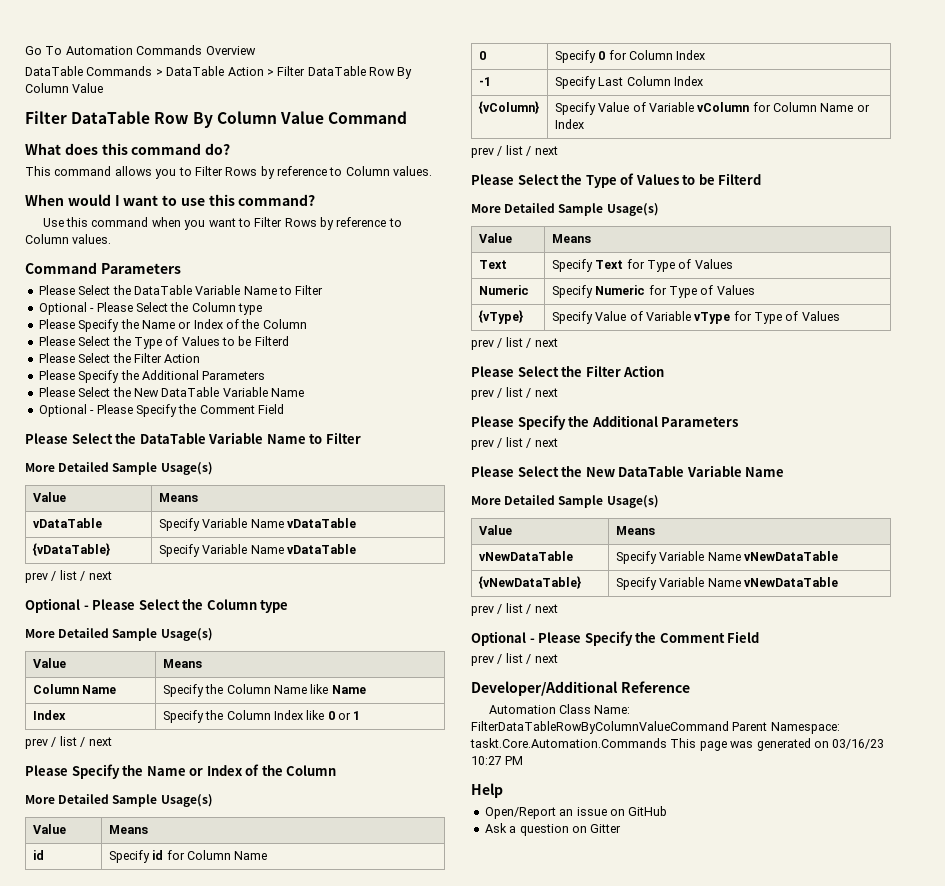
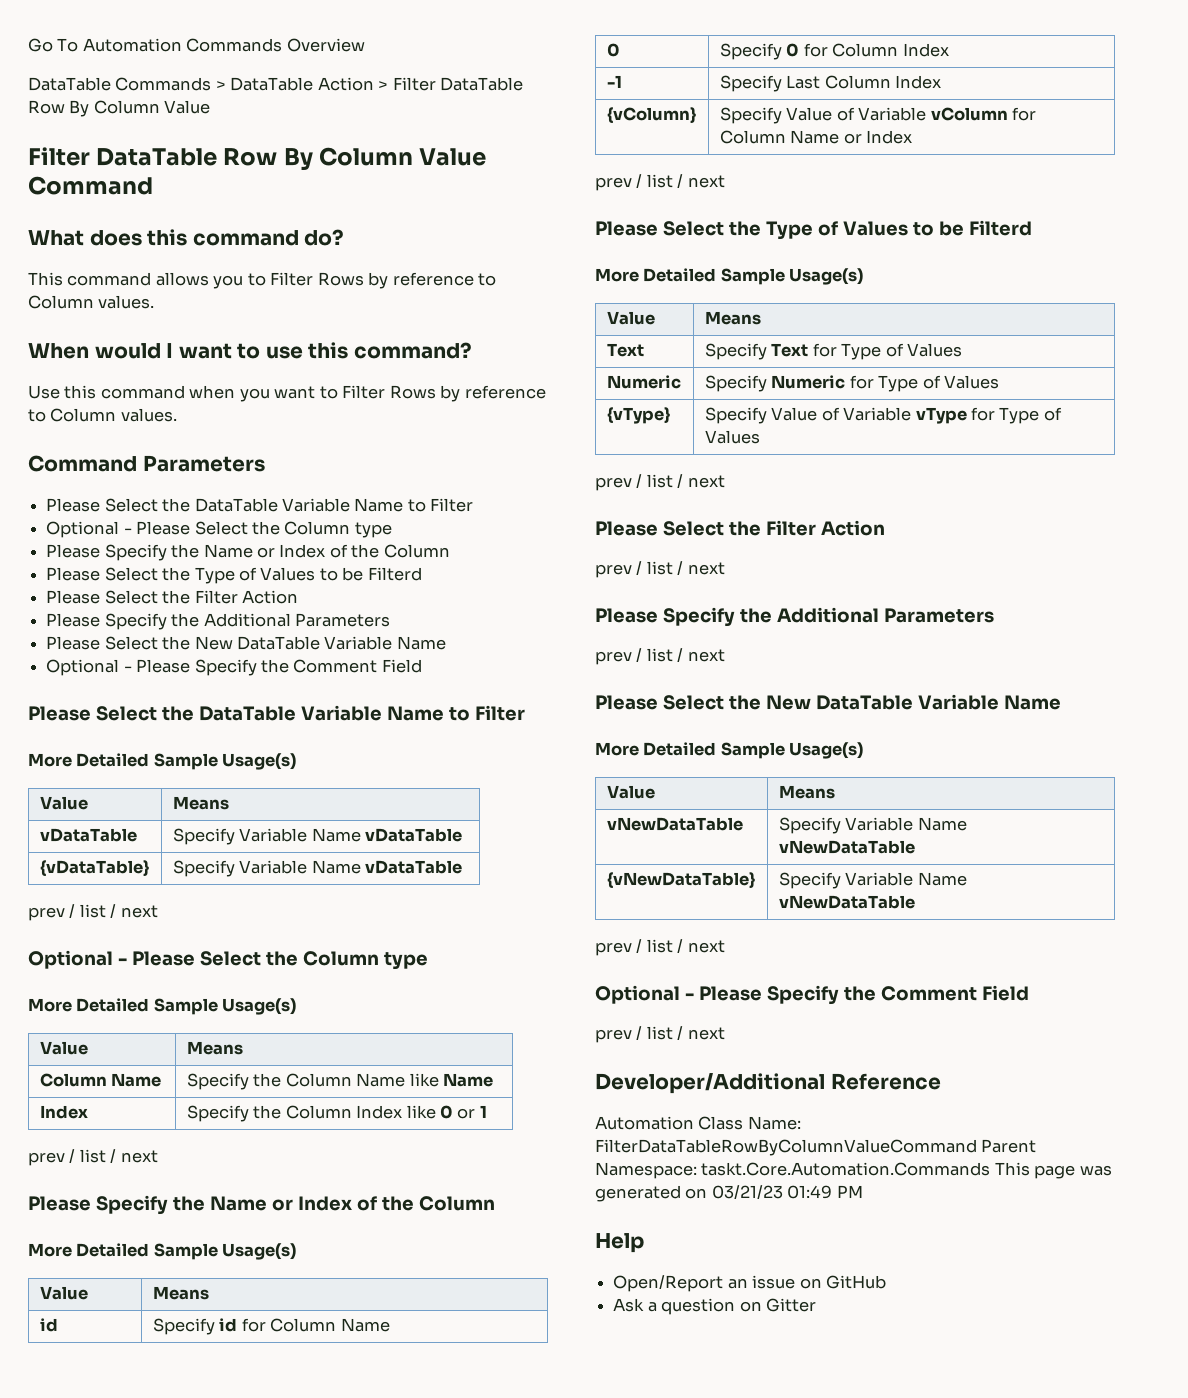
- Automation Class Name: FilterDataTableRowByColumnValueCommand Parent Namespace: taskt.Core.Automation.Commands This page was generated on 03/16/23 10:27 PM
+ Automation Class Name: FilterDataTableRowByColumnValueCommand Parent Namespace: taskt.Core.Automation.Commands This page was generated on 03/21/23 01:49 PM

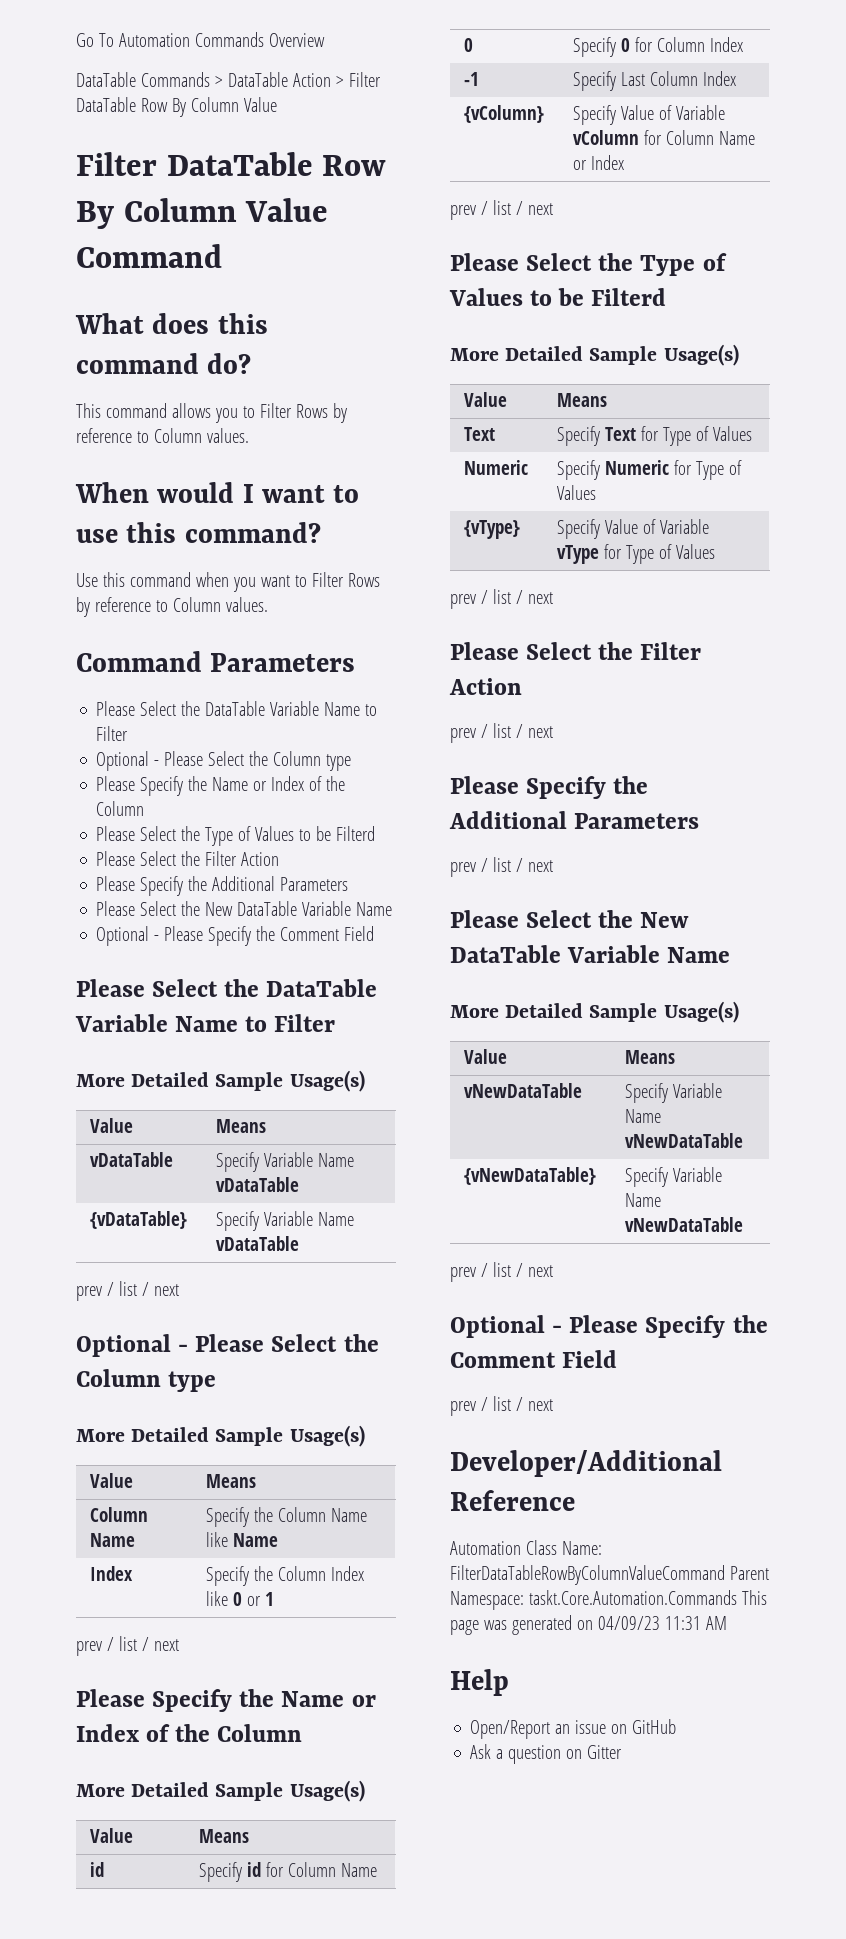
- Automation Class Name: FilterDataTableRowByColumnValueCommand Parent Namespace: taskt.Core.Automation.Commands This page was generated on 03/21/23 01:49 PM
+ Automation Class Name: FilterDataTableRowByColumnValueCommand Parent Namespace: taskt.Core.Automation.Commands This page was generated on 04/09/23 11:31 AM

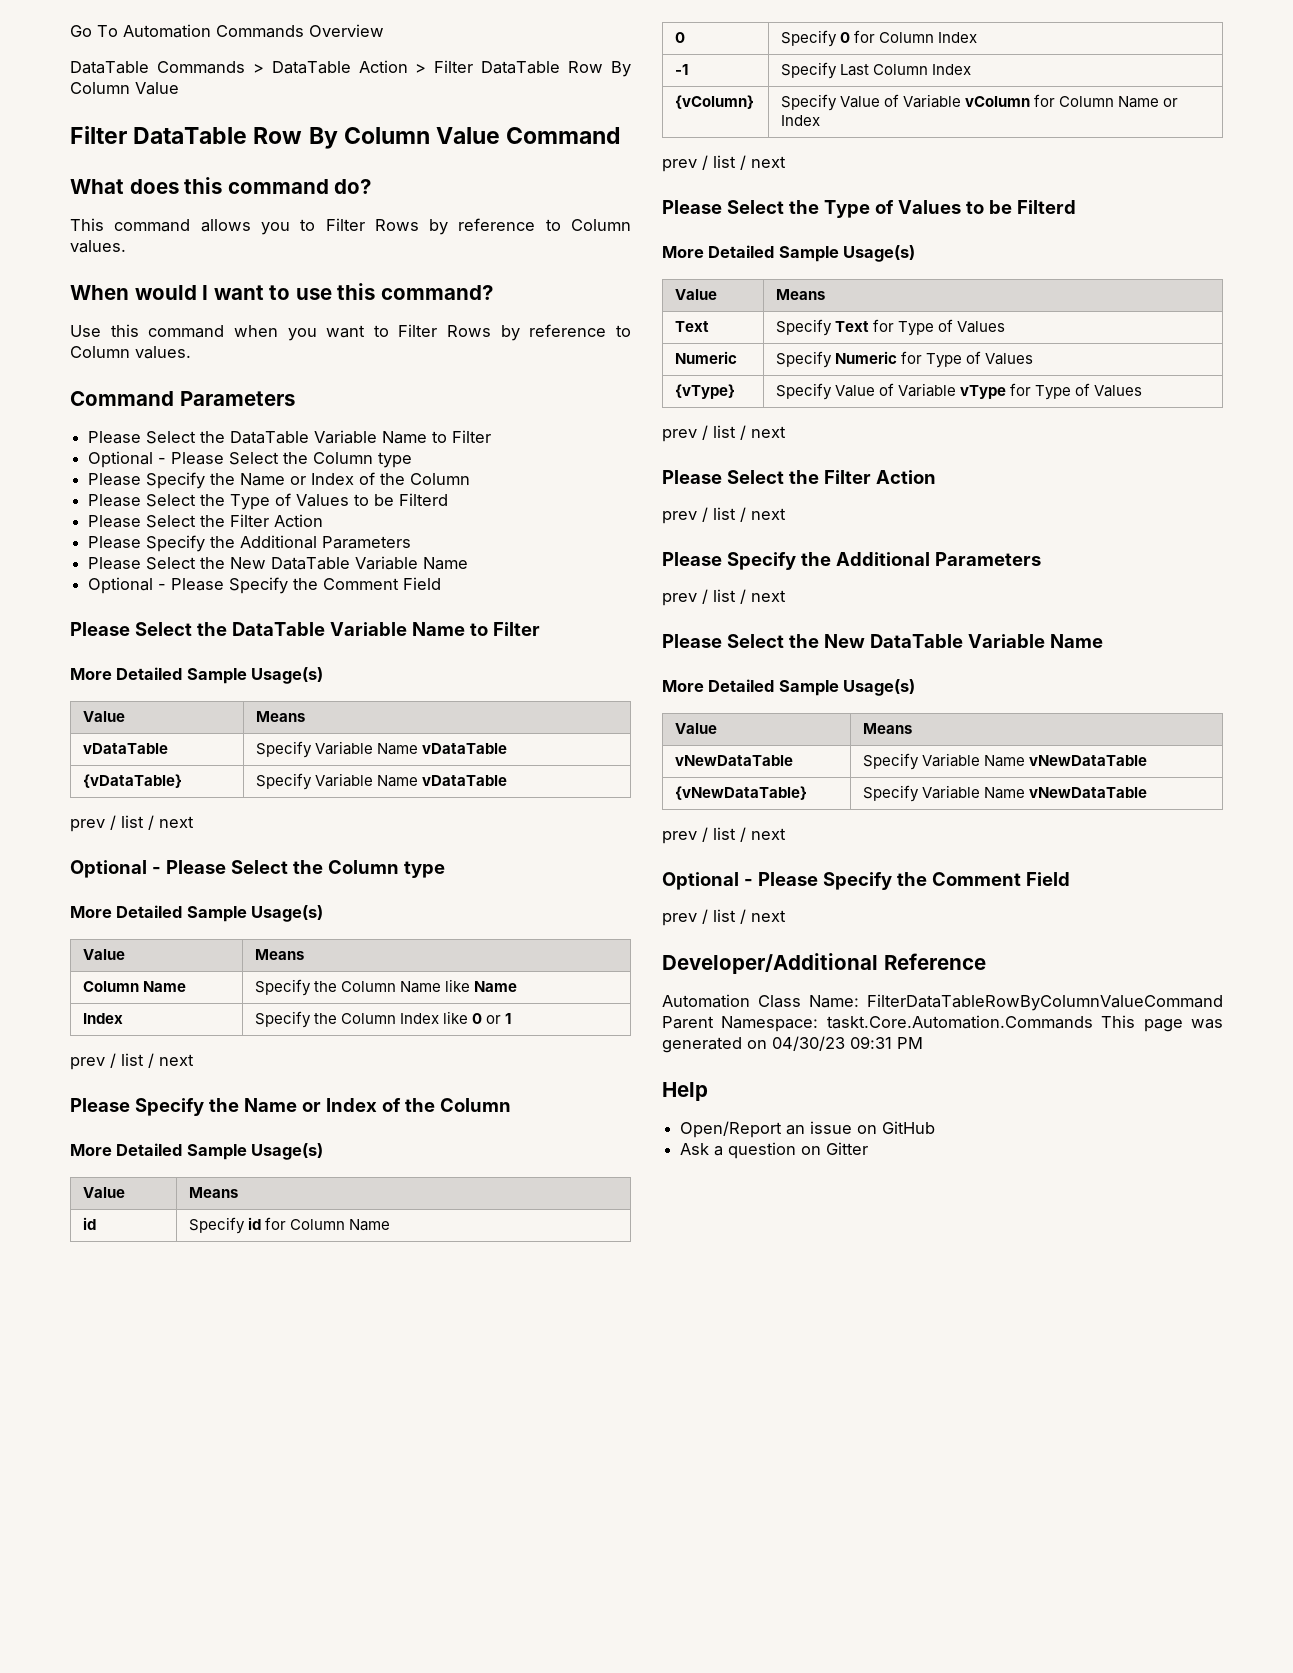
- Automation Class Name: FilterDataTableRowByColumnValueCommand Parent Namespace: taskt.Core.Automation.Commands This page was generated on 04/09/23 11:31 AM
+ Automation Class Name: FilterDataTableRowByColumnValueCommand Parent Namespace: taskt.Core.Automation.Commands This page was generated on 04/30/23 09:31 PM

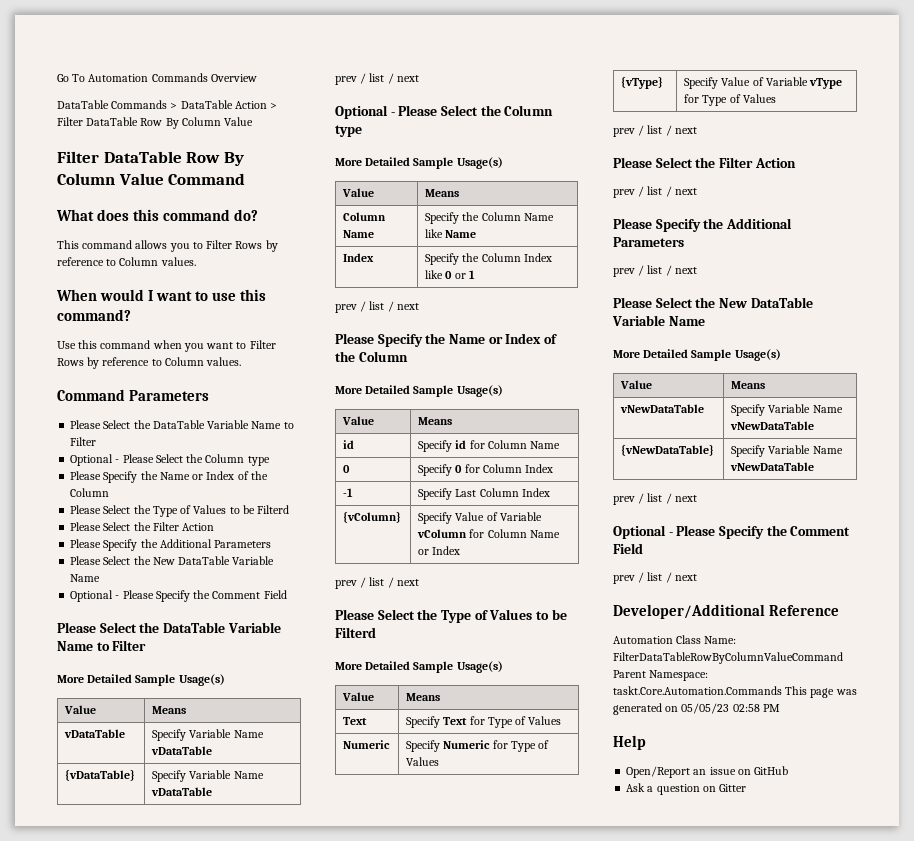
- Automation Class Name: FilterDataTableRowByColumnValueCommand Parent Namespace: taskt.Core.Automation.Commands This page was generated on 04/30/23 09:31 PM
+ Automation Class Name: FilterDataTableRowByColumnValueCommand Parent Namespace: taskt.Core.Automation.Commands This page was generated on 05/05/23 02:58 PM

